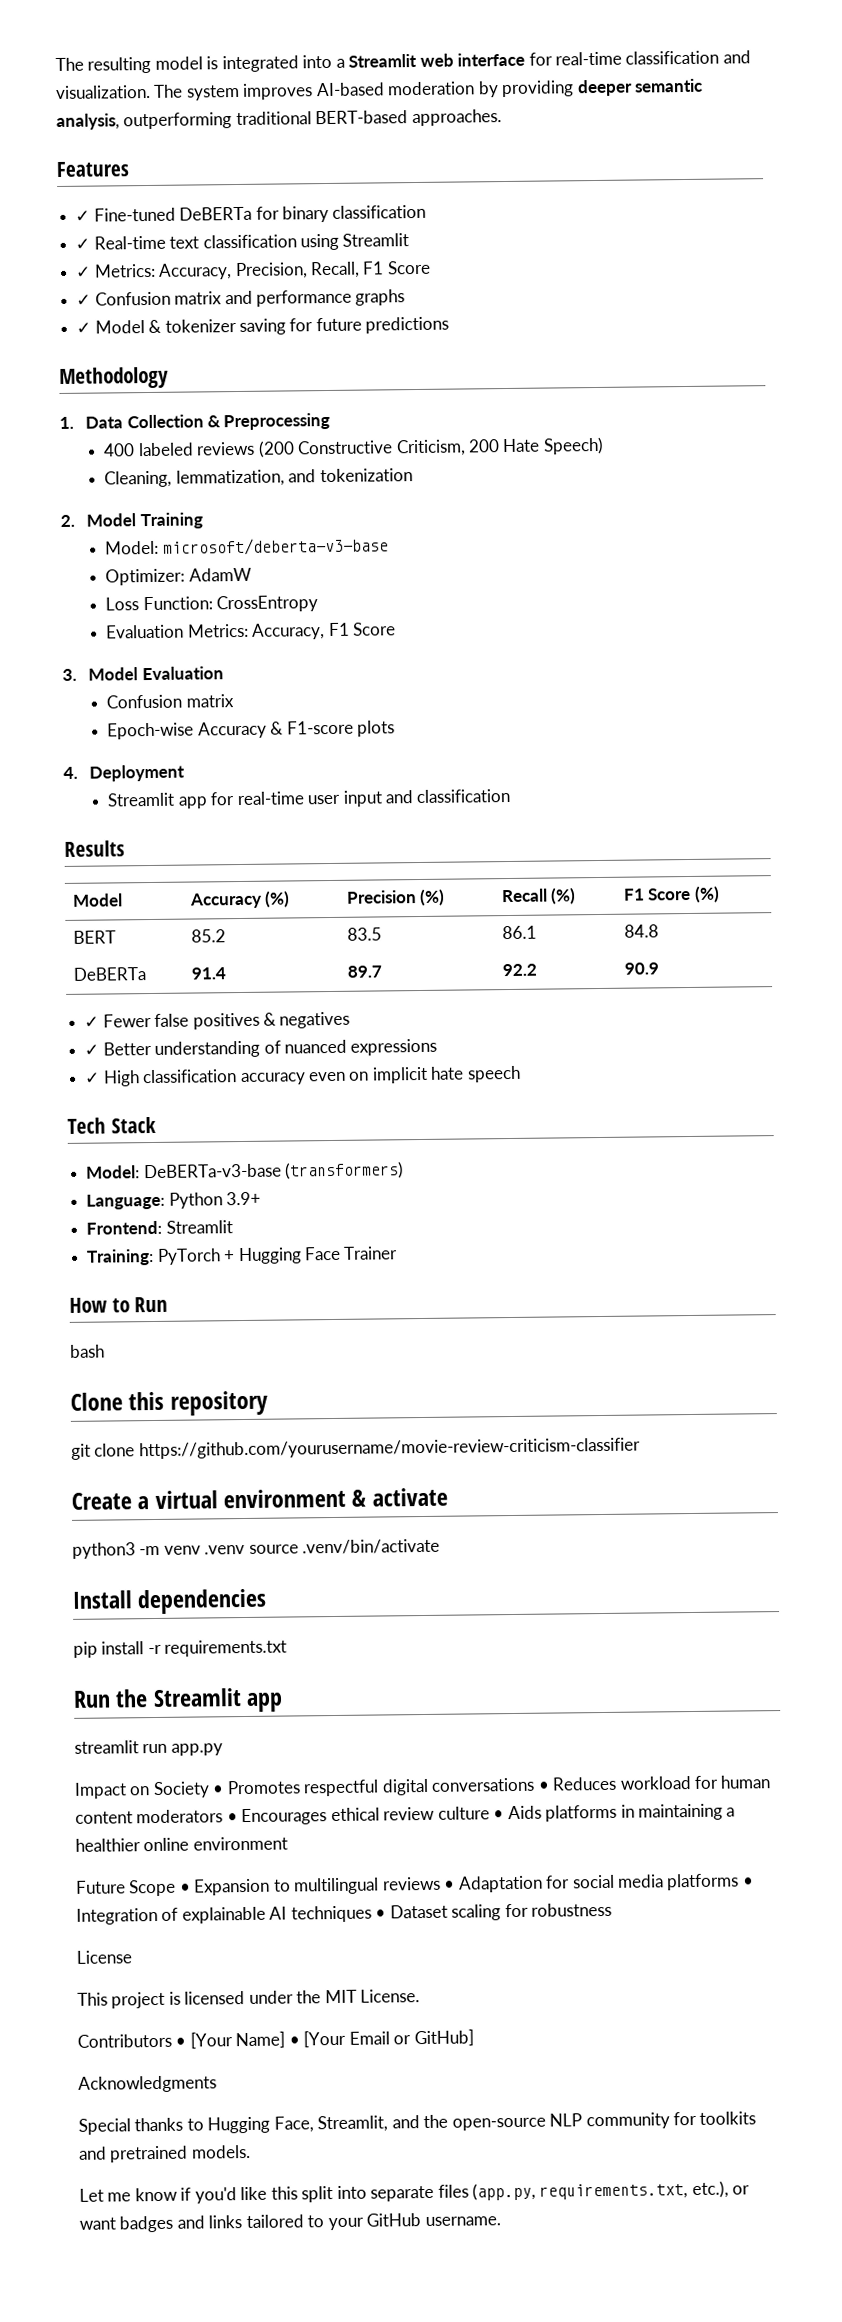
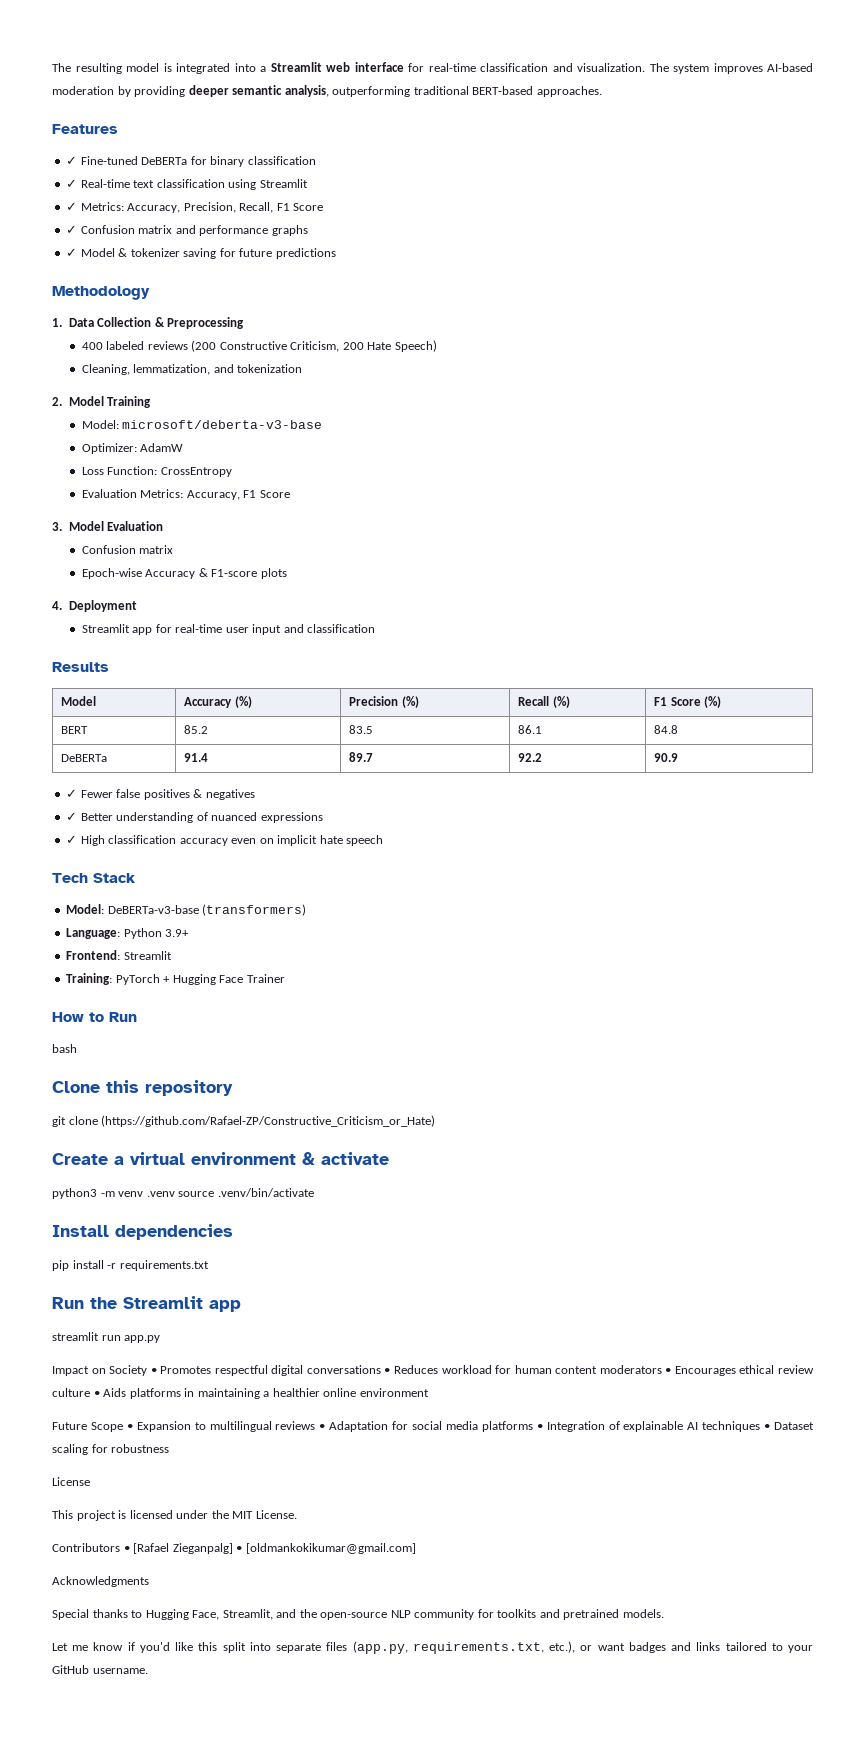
- git clone https://github.com/yourusername/movie-review-criticism-classifier
+ git clone (https://github.com/Rafael-ZP/Constructive_Criticism_or_Hate)
- Contributors • [Your Name] • [Your Email or GitHub]
+ Contributors • [Rafael Zieganpalg] • [oldmankokikumar@gmail.com]

